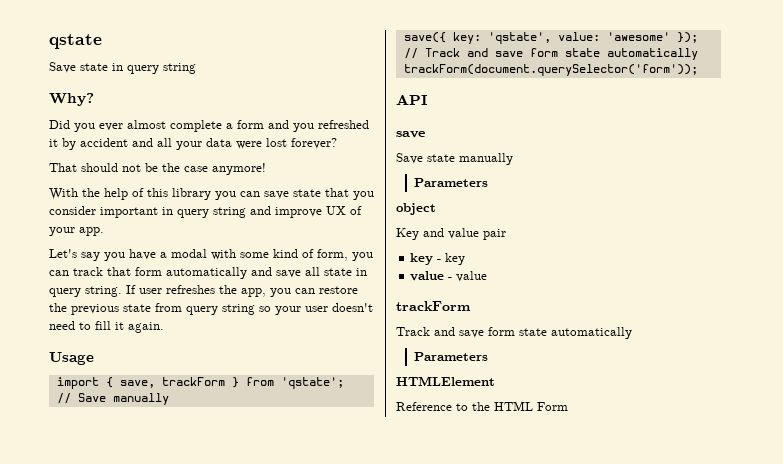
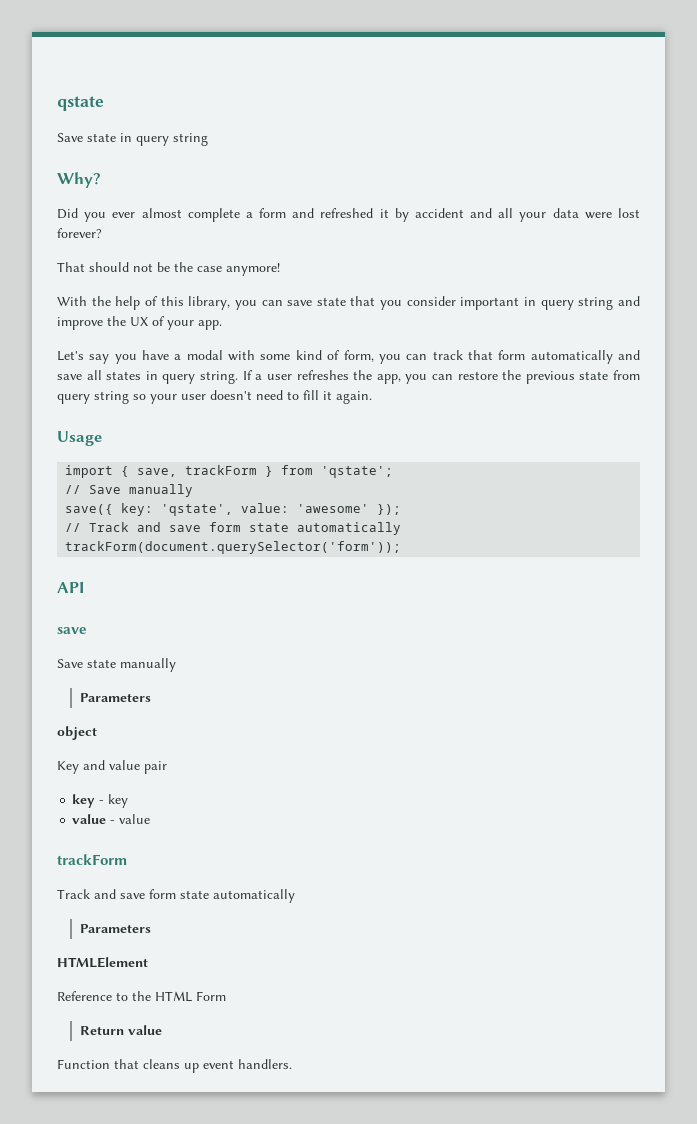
- Did you ever almost complete a form and you refreshed it by accident and all your data were lost forever?
+ Did you ever almost complete a form and refreshed it by accident and all your data were lost forever?
- With the help of this library you can save state that you consider important in query string and improve UX of your app.
+ With the help of this library, you can save state that you consider important in query string and improve the UX of your app.
- Let's say you have a modal with some kind of form, you can track that form automatically and save all state in query string.
+ Let's say you have a modal with some kind of form, you can track that form automatically and save all states in query string.
- If user refreshes the app, you can restore the previous state from query string so your user doesn't need to fill it again.
+ If a user refreshes the app, you can restore the previous state from query string so your user doesn't need to fill it again.
+ Return value
+ Function that cleans up event handlers.

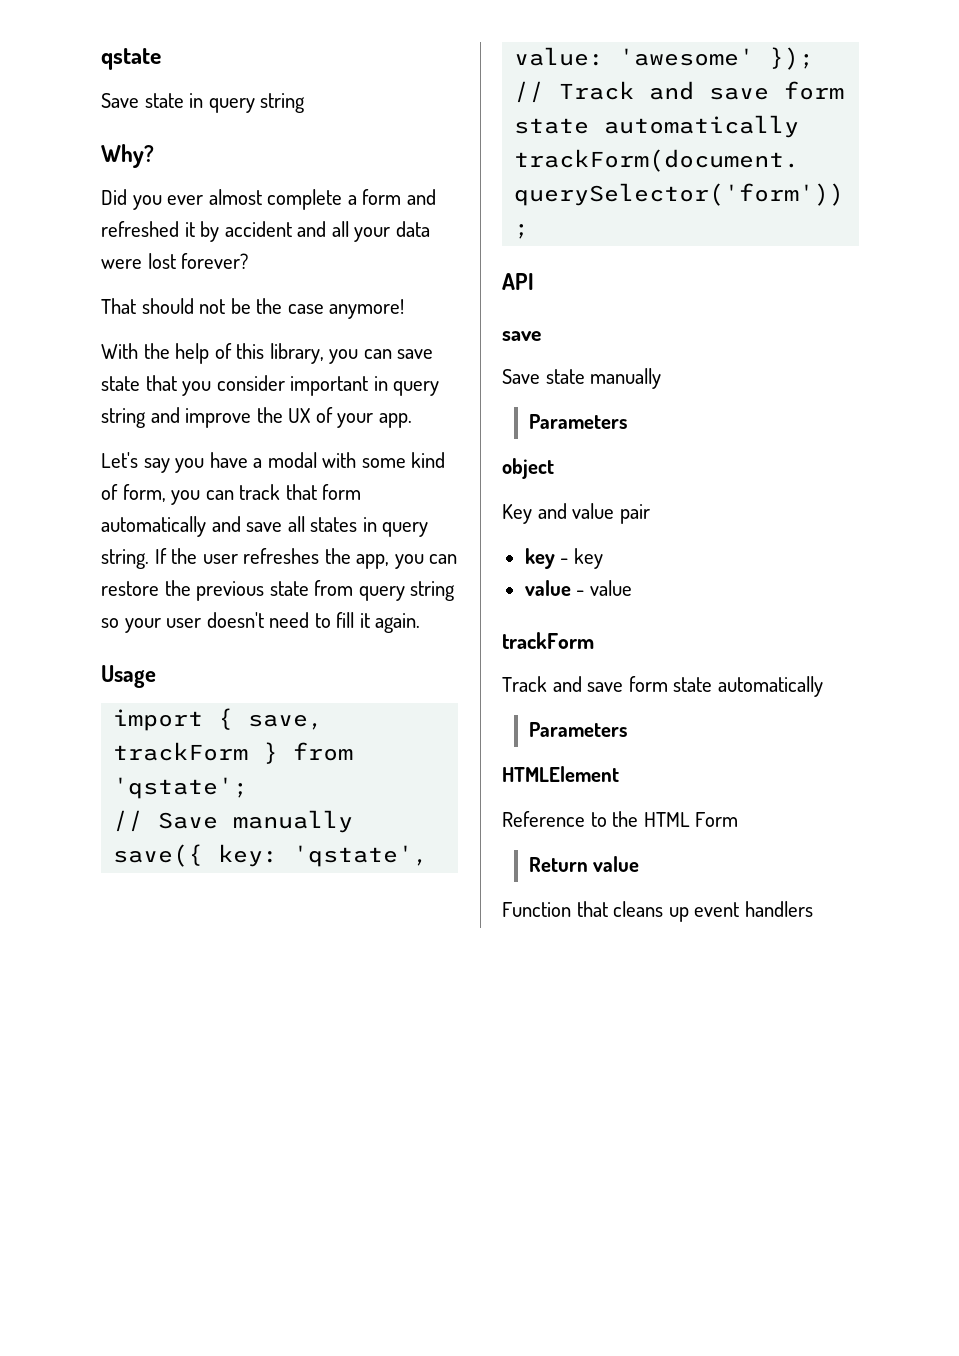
- If a user refreshes the app, you can restore the previous state from query string so your user doesn't need to fill it again.
+ If the user refreshes the app, you can restore the previous state from query string so your user doesn't need to fill it again.
- Function that cleans up event handlers.
+ Function that cleans up event handlers

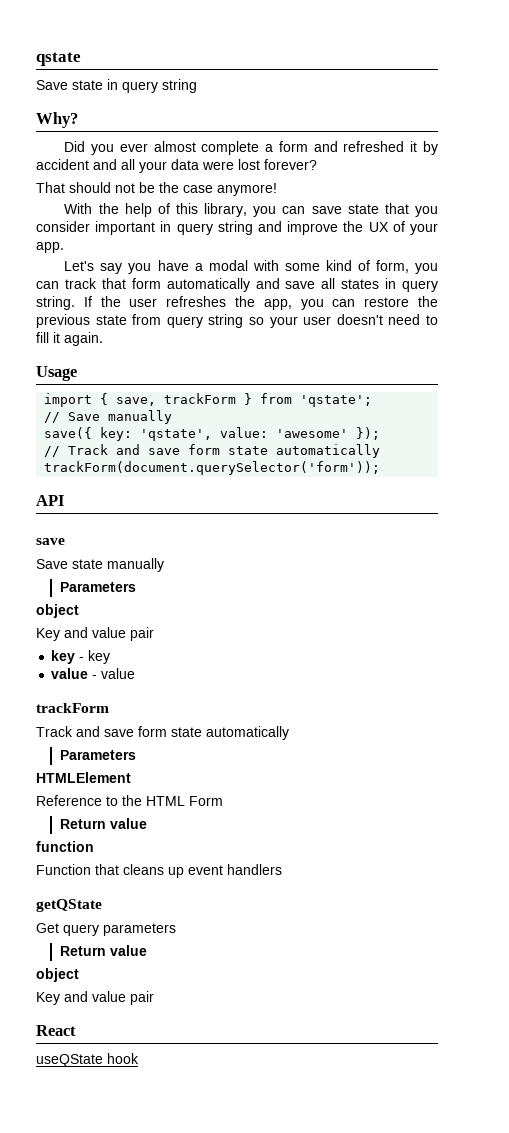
+ function
+ getQState
+ Get query parameters
+ Return value
+ object
+ Key and value pair
+ React
+ useQState hook

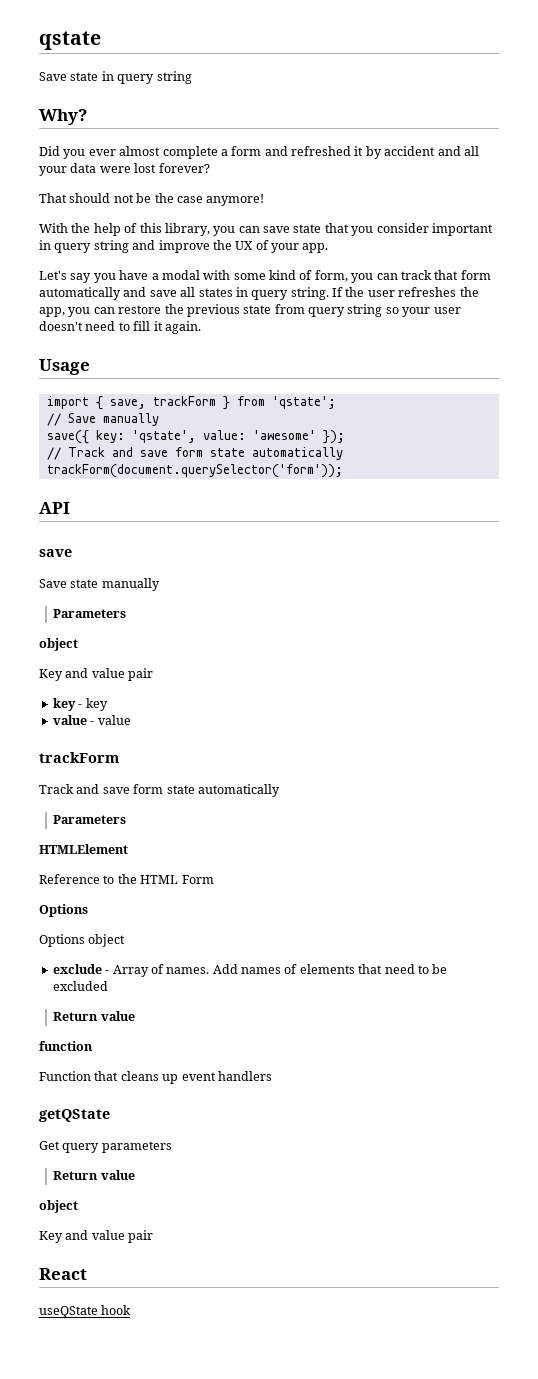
  Reference to the HTML Form
+ Options
+ Options object
+ exclude - Array of names. Add names of elements that need to be excluded

